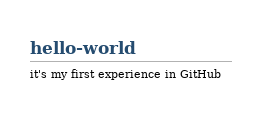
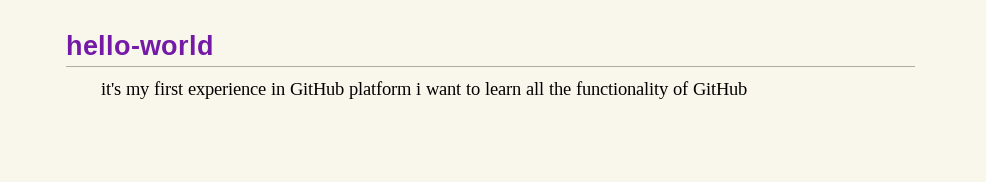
- it's my first experience in GitHub
+ it's my first experience in GitHub platform i want to learn all the functionality of GitHub

